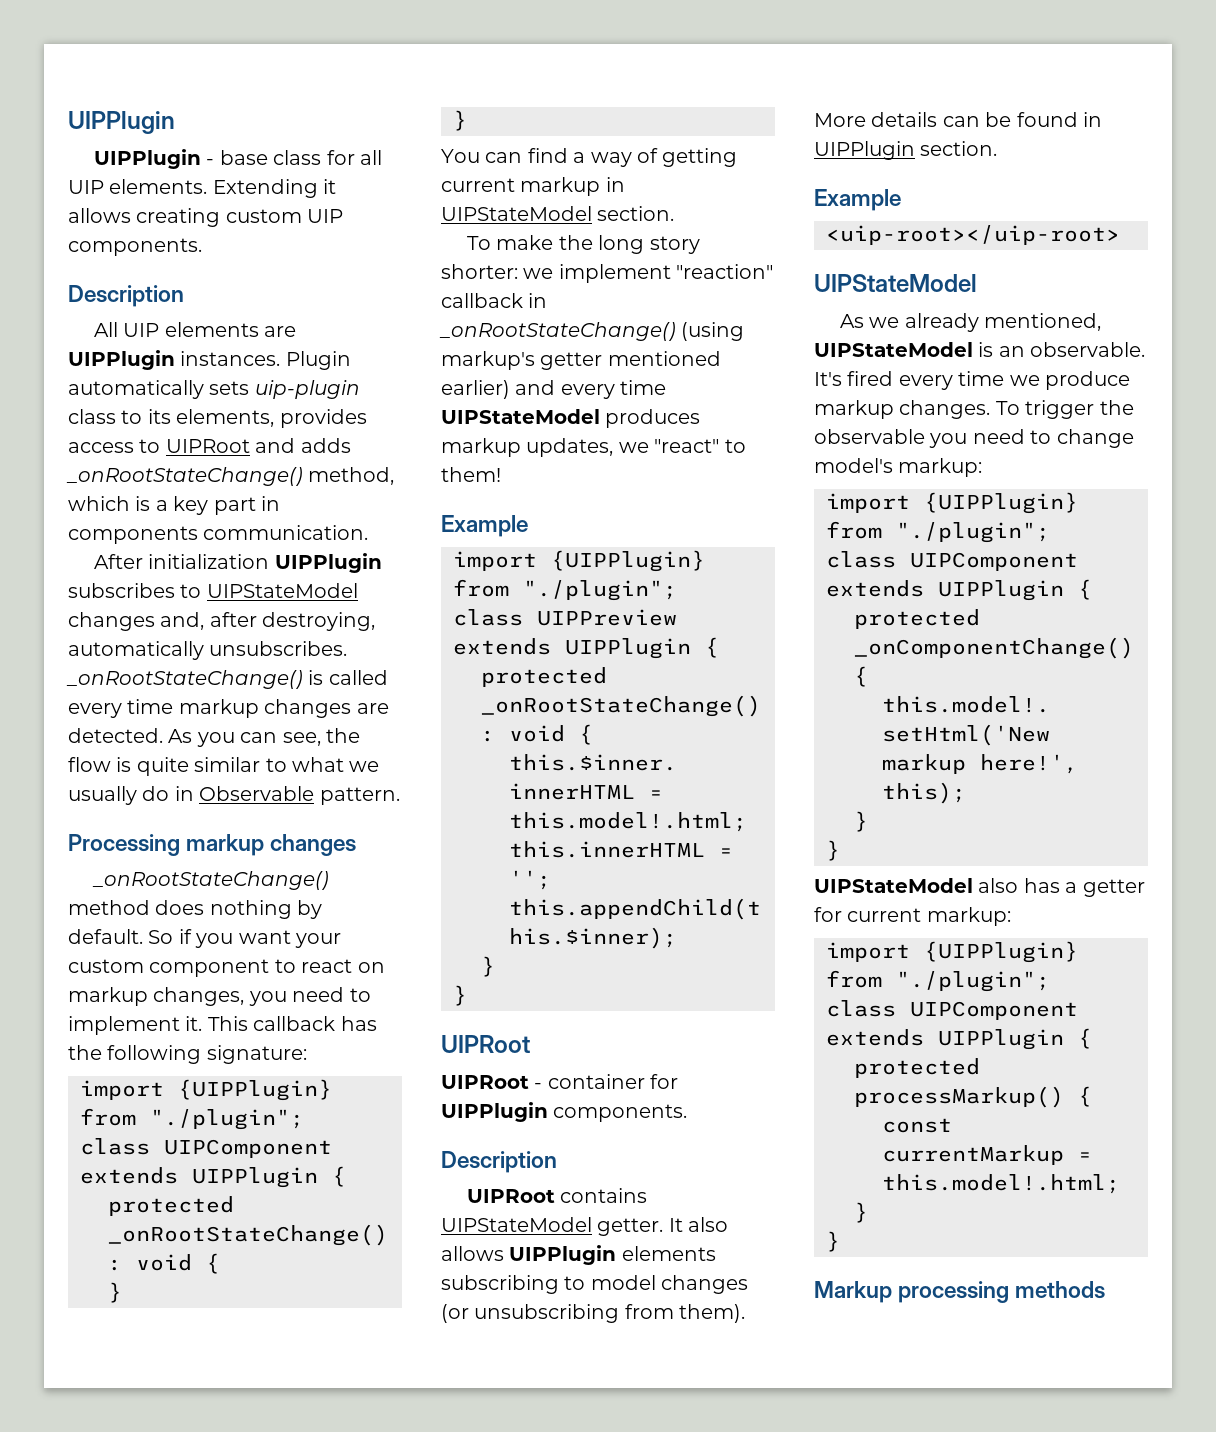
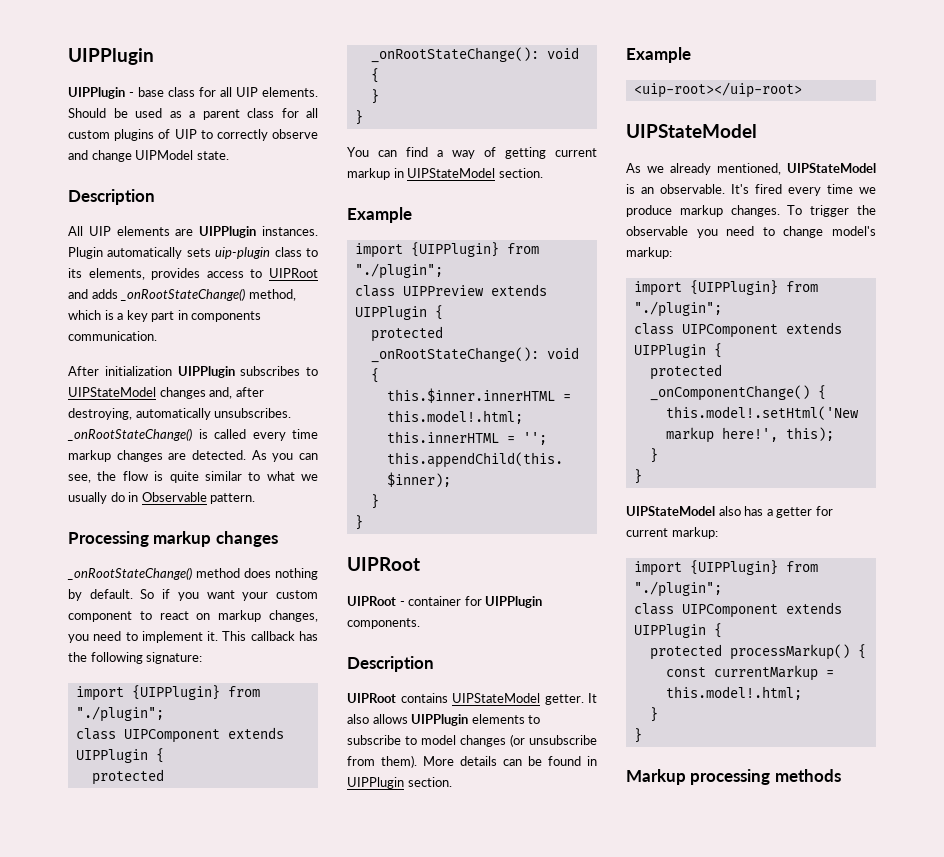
- Extending it allows creating custom UIP components.
+ Should be used as a parent class for all custom plugins of UIP to correctly observe and change UIPModel state.
- To make the long story shorter: we implement "reaction" callback in _onRootStateChange() (using markup's getter mentioned earlier) and every time UIPStateModel produces markup updates, we "react" to them!
- It also allows UIPPlugin elements subscribing to model changes (or unsubscribing from them).
+ It also allows UIPPlugin elements to subscribe to model changes (or unsubscribe from them).

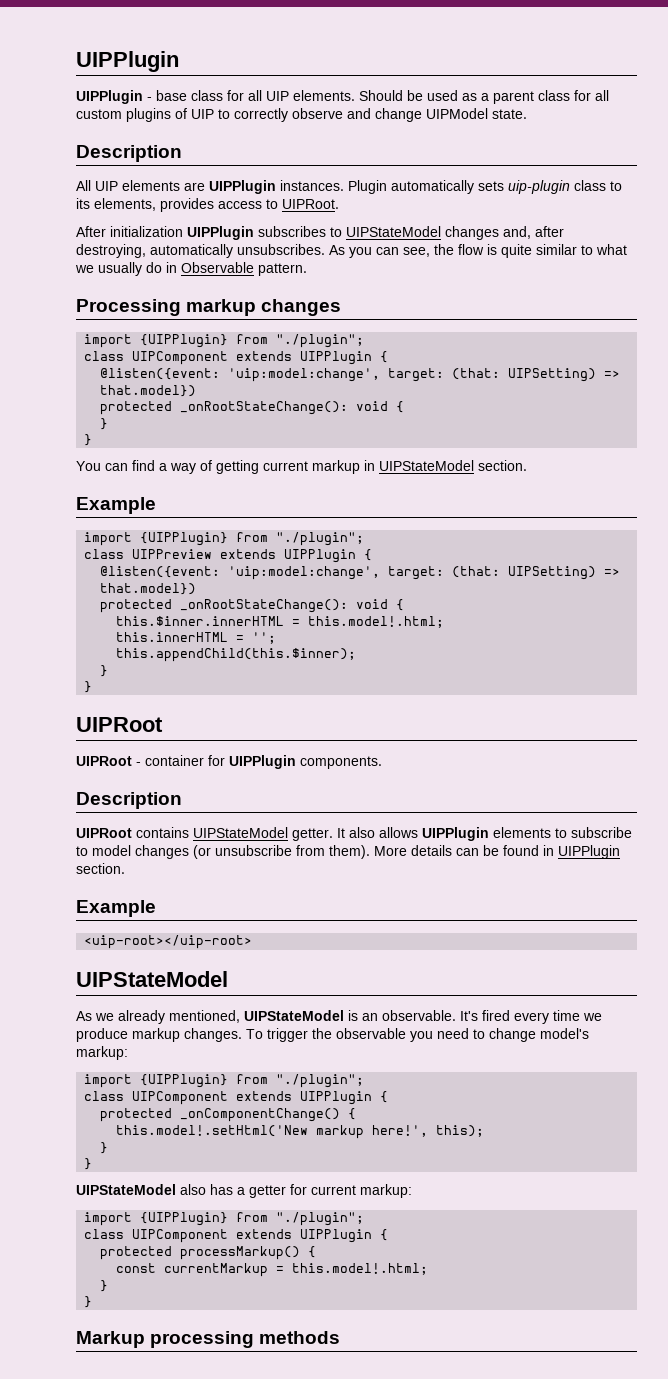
- Plugin automatically sets uip-plugin class to its elements, provides access to UIPRoot and adds _onRootStateChange() method, which is a key part in components communication.
+ Plugin automatically sets uip-plugin class to its elements, provides access to UIPRoot.
- _onRootStateChange() is called every time markup changes are detected.
  Processing markup changes
- _onRootStateChange() method does nothing by default. So if you want your custom component to react on markup changes, you need to implement it. This callback has the following signature:
  import {UIPPlugin} from "./plugin";
  class UIPComponent extends UIPPlugin {
+ @listen({event: 'uip:model:change', target: (that: UIPSetting) => that.model})
  class UIPPreview extends UIPPlugin {
+ @listen({event: 'uip:model:change', target: (that: UIPSetting) => that.model})

